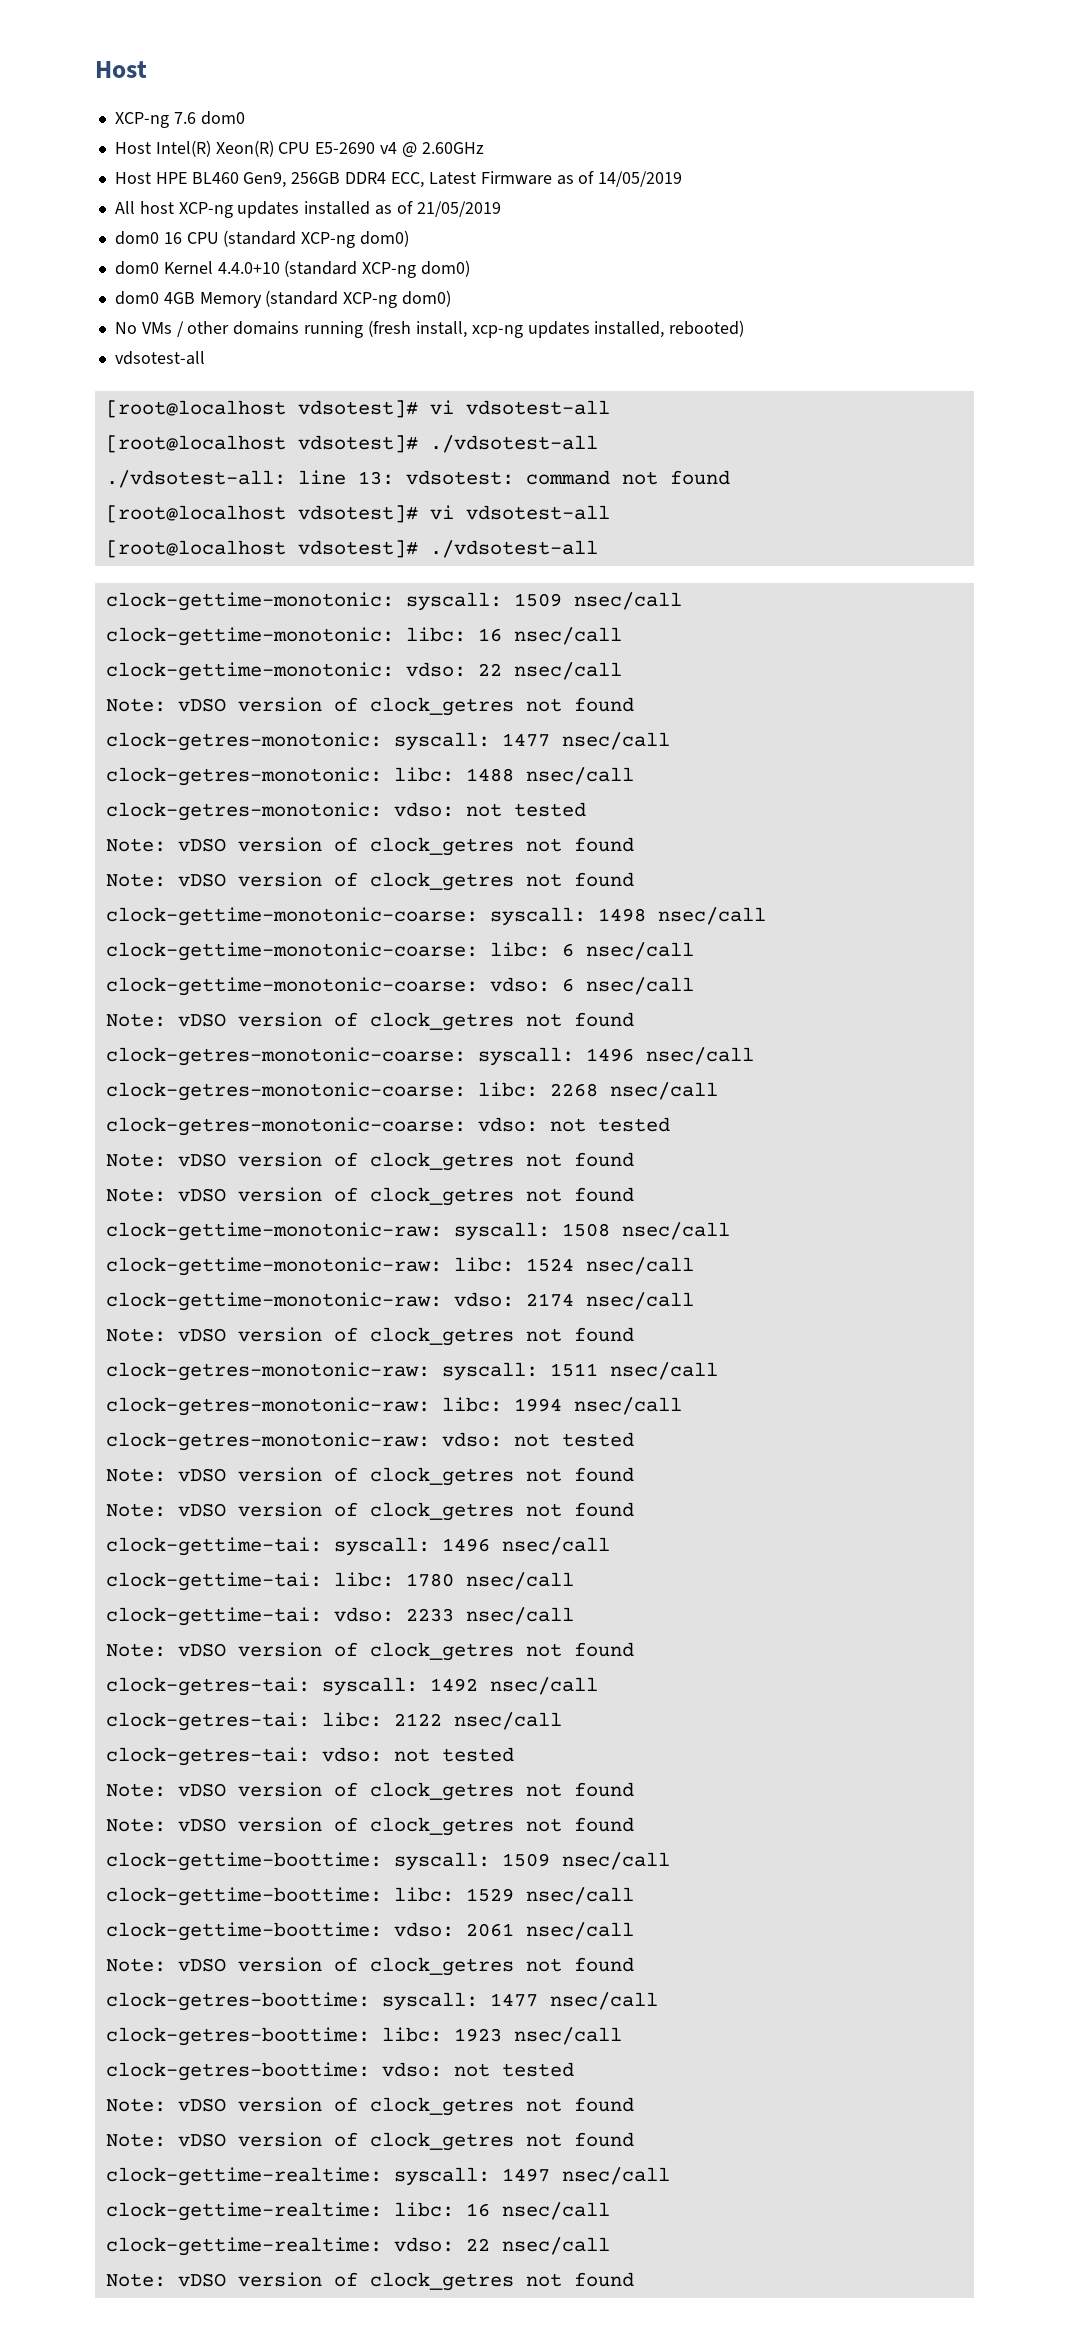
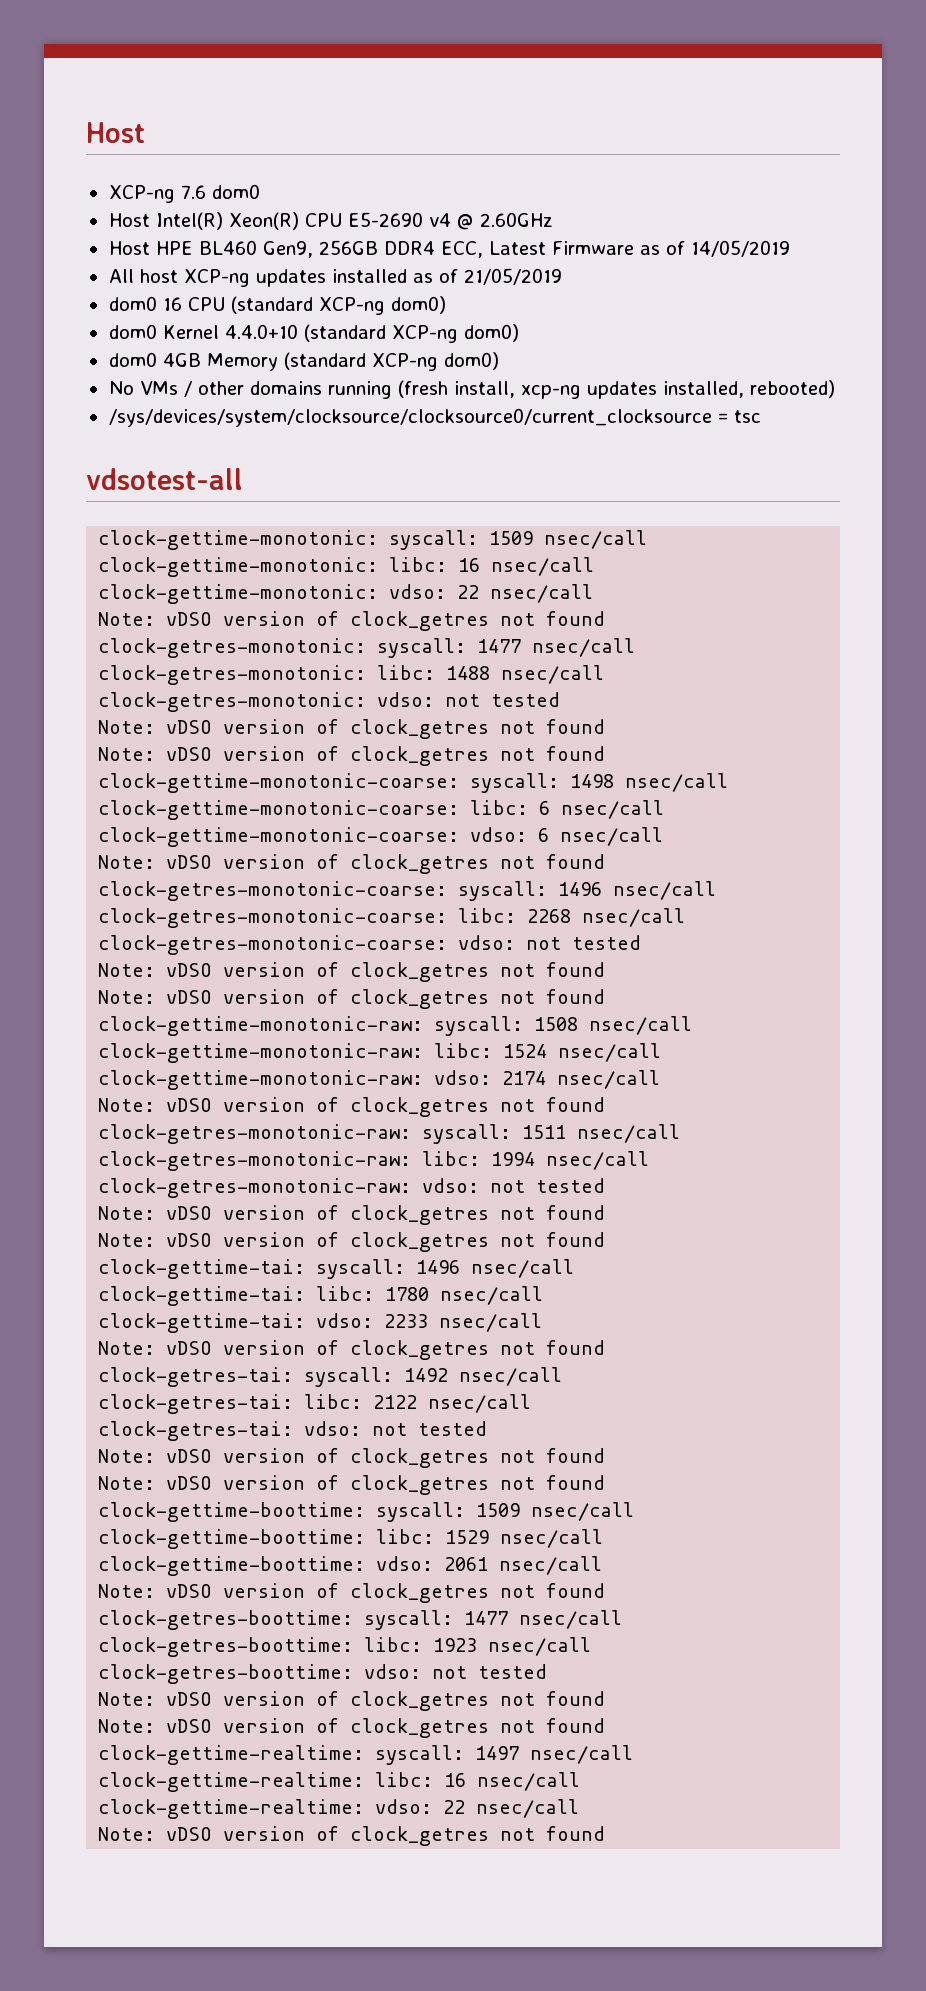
  No VMs / other domains running (fresh install, xcp-ng updates installed, rebooted)
+ /sys/devices/system/clocksource/clocksource0/current_clocksource = tsc
  vdsotest-all
- [root@localhost vdsotest]# vi vdsotest-all
- [root@localhost vdsotest]# ./vdsotest-all
- ./vdsotest-all: line 13: vdsotest: command not found
- [root@localhost vdsotest]# vi vdsotest-all
- [root@localhost vdsotest]# ./vdsotest-all

